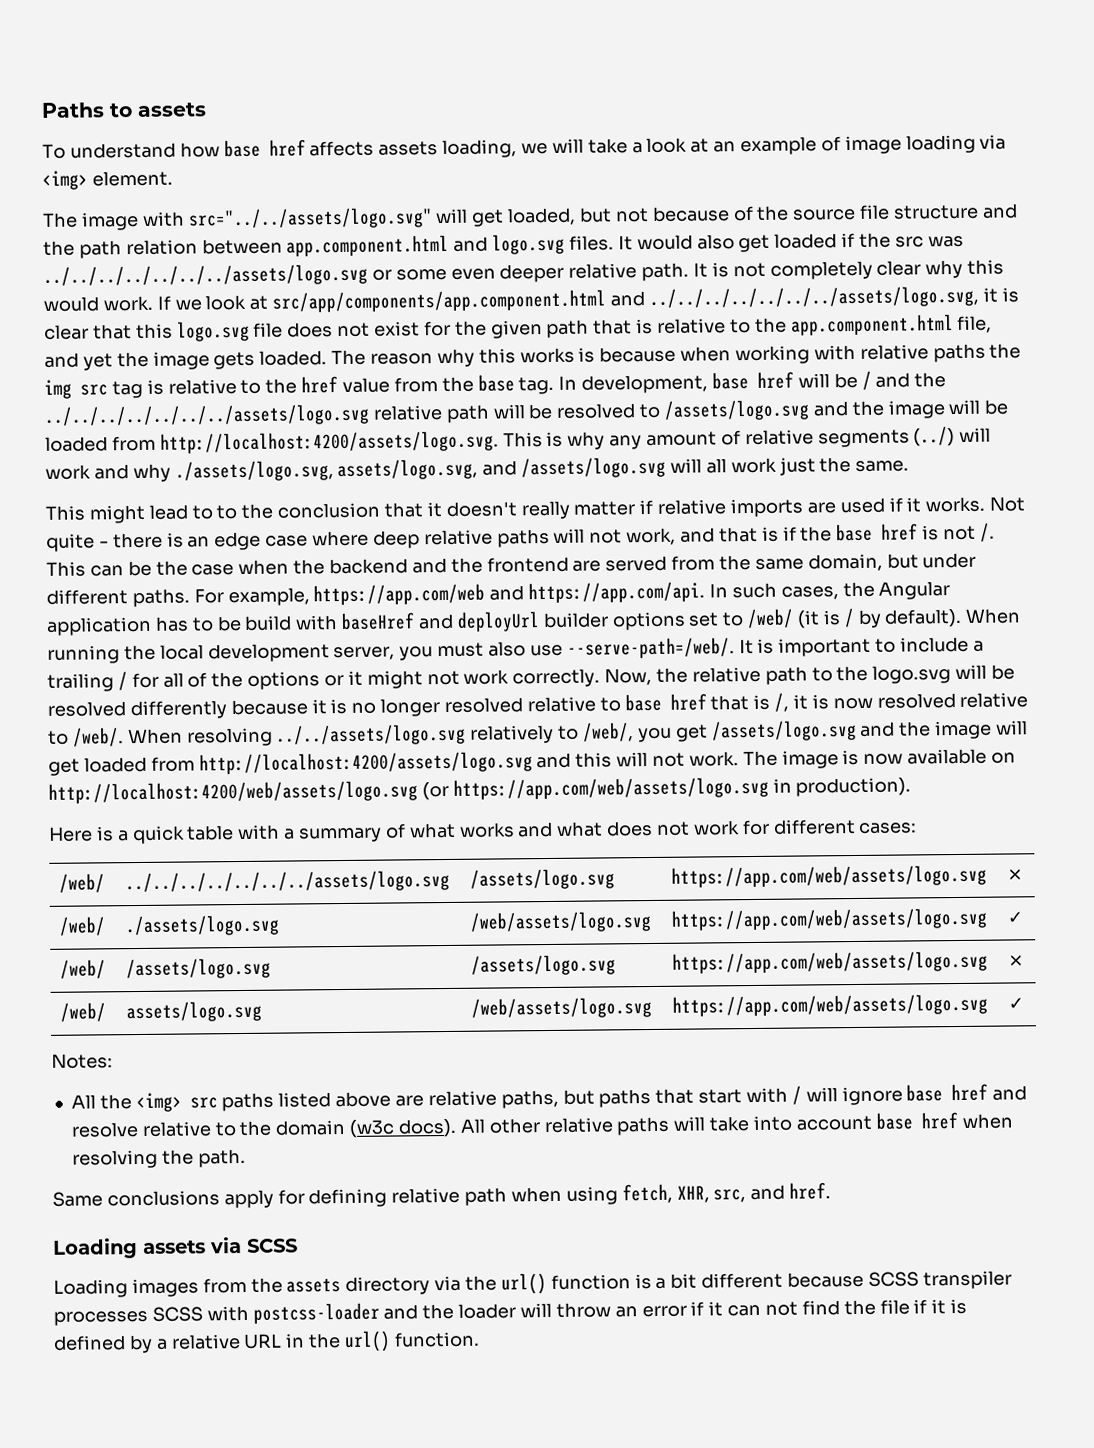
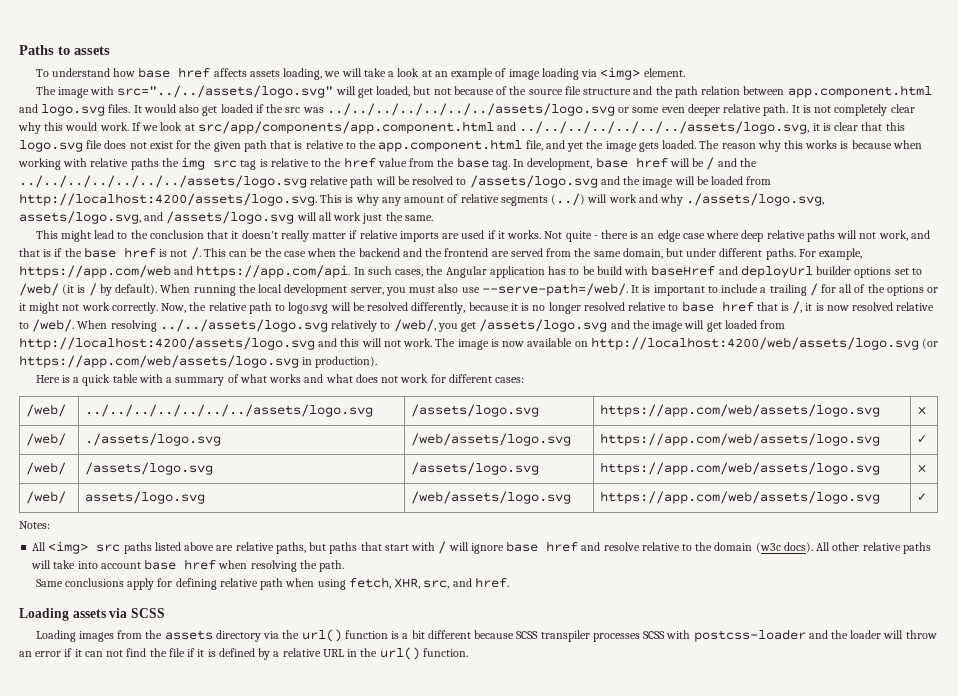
- This might lead to to the conclusion that it doesn't really matter if relative imports are used if it works.
+ This might lead to the conclusion that it doesn't really matter if relative imports are used if it works.
- Now, the relative path to the logo.svg will be resolved differently because it is no longer resolved relative to base href that is /, it is now resolved relative to /web/.
+ Now, the relative path to logo.svg will be resolved differently, because it is no longer resolved relative to base href that is /, it is now resolved relative to /web/.
- All the <img> src paths listed above are relative paths, but paths that start with / will ignore base href and resolve relative to the domain (w3c docs).
+ All <img> src paths listed above are relative paths, but paths that start with / will ignore base href and resolve relative to the domain (w3c docs).

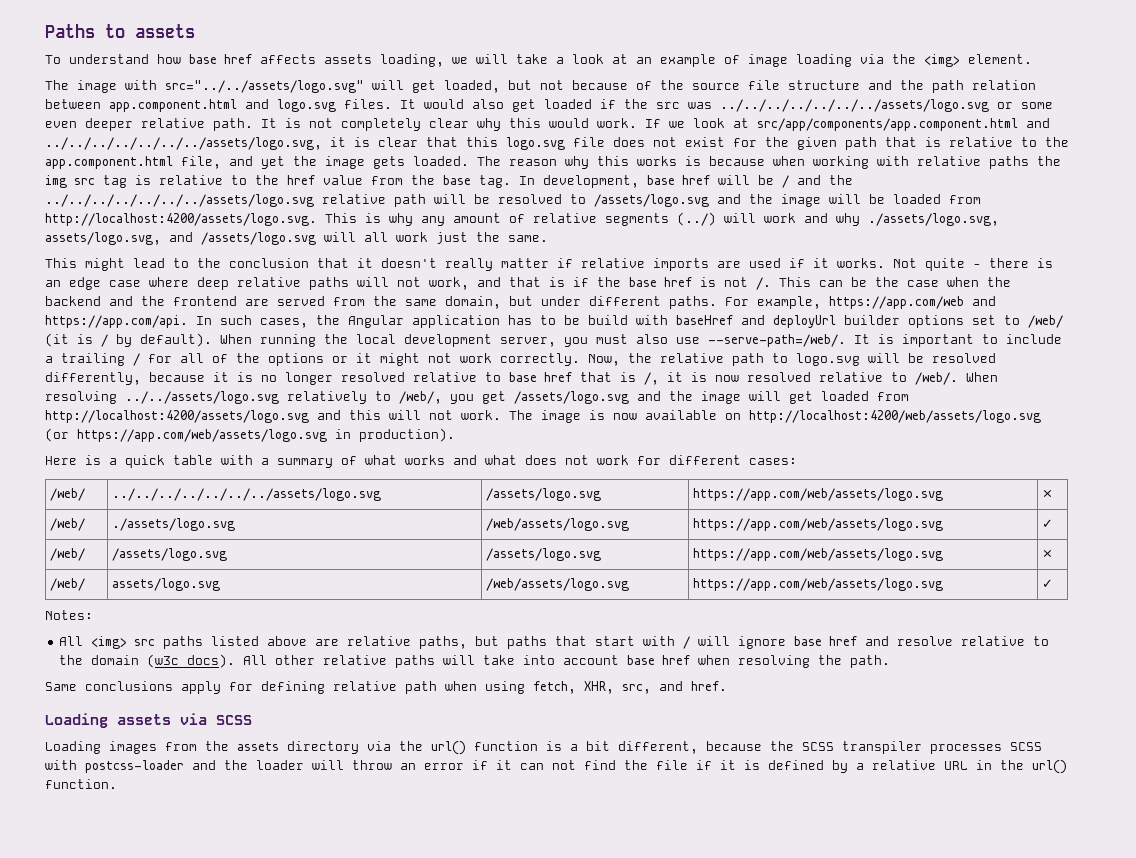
- To understand how base href affects assets loading, we will take a look at an example of image loading via <img> element.
+ To understand how base href affects assets loading, we will take a look at an example of image loading via the <img> element.
- Loading images from the assets directory via the url() function is a bit different because SCSS transpiler processes SCSS with postcss-loader and the loader will throw an error if it can not find the file if it is defined by a relative URL in the url() function.
+ Loading images from the assets directory via the url() function is a bit different, because the SCSS transpiler processes SCSS with postcss-loader and the loader will throw an error if it can not find the file if it is defined by a relative URL in the url() function.

